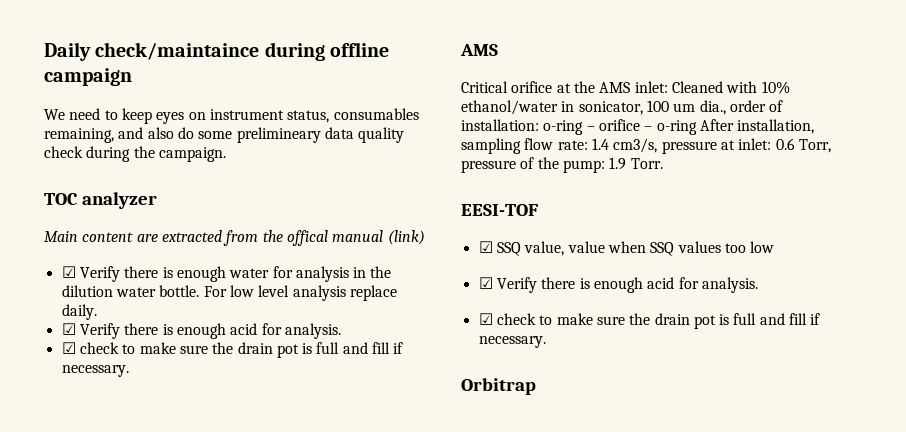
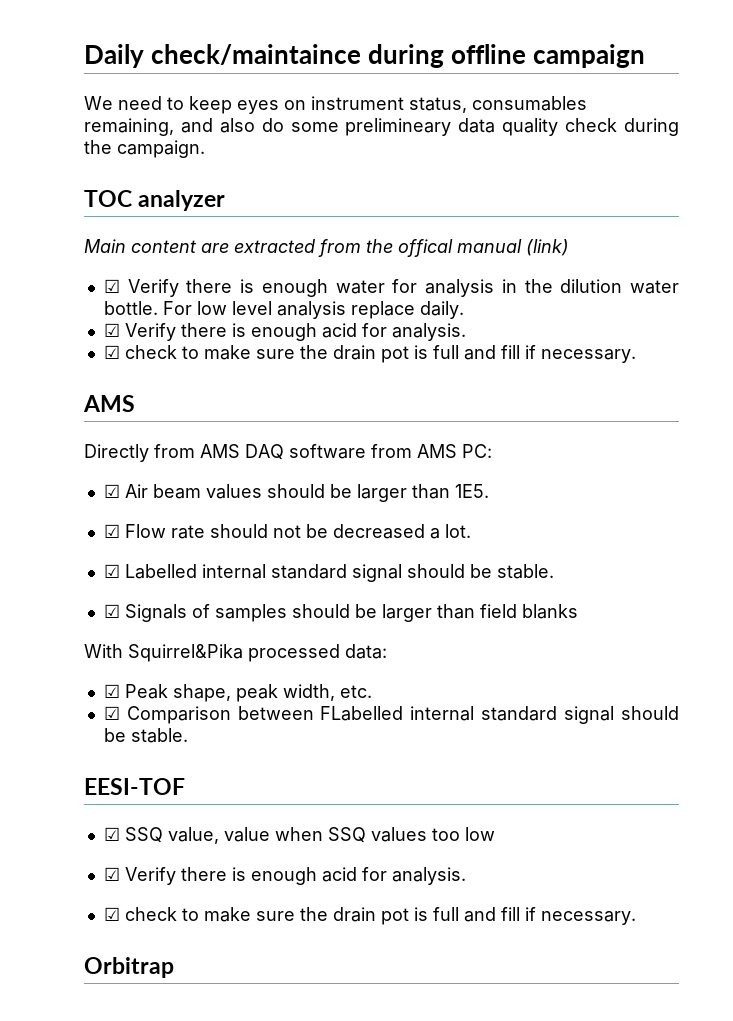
- Critical orifice at the AMS inlet: Cleaned with 10% ethanol/water in sonicator, 100 um dia., order of installation: o-ring – orifice – o-ring After installation, sampling flow rate: 1.4 cm3/s, pressure at inlet: 0.6 Torr, pressure of the pump: 1.9 Torr.
+ Directly from AMS DAQ software from AMS PC:
+ ☑ Air beam values should be larger than 1E5.
+ ☑ Flow rate should not be decreased a lot.
+ ☑ Labelled internal standard signal should be stable.
+ ☑ Signals of samples should be larger than field blanks
+ With Squirrel&Pika processed data:
+ ☑ Peak shape, peak width, etc.
+ ☑ Comparison between FLabelled internal standard signal should be stable.

